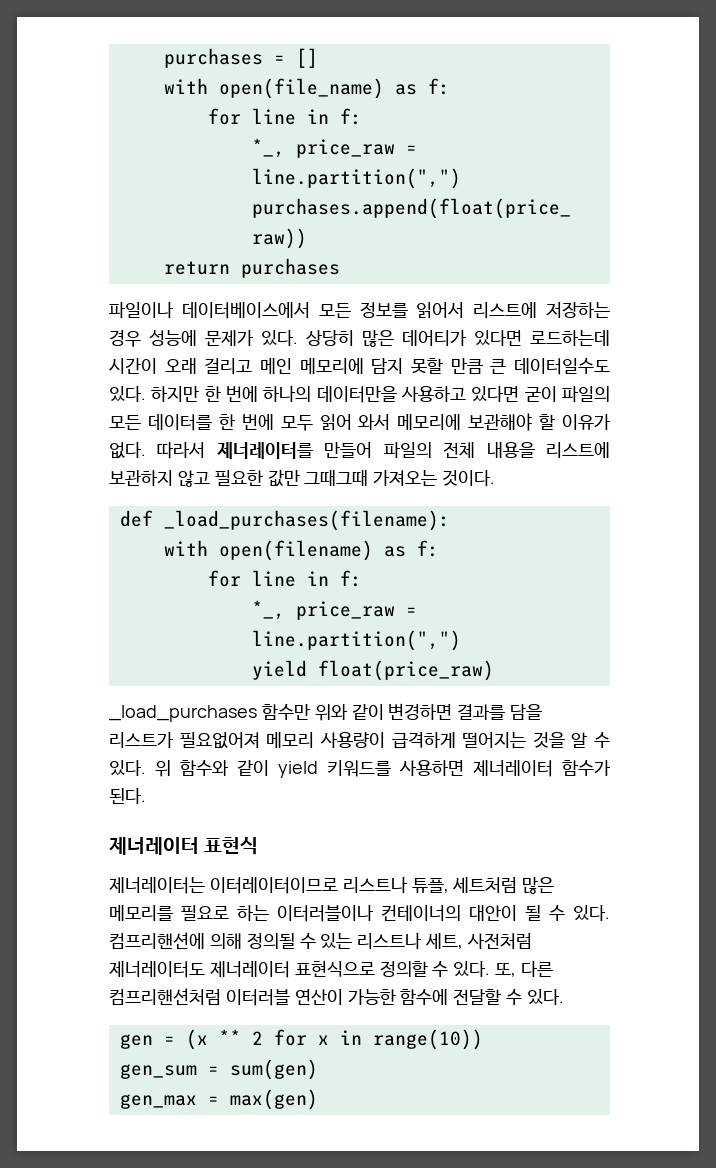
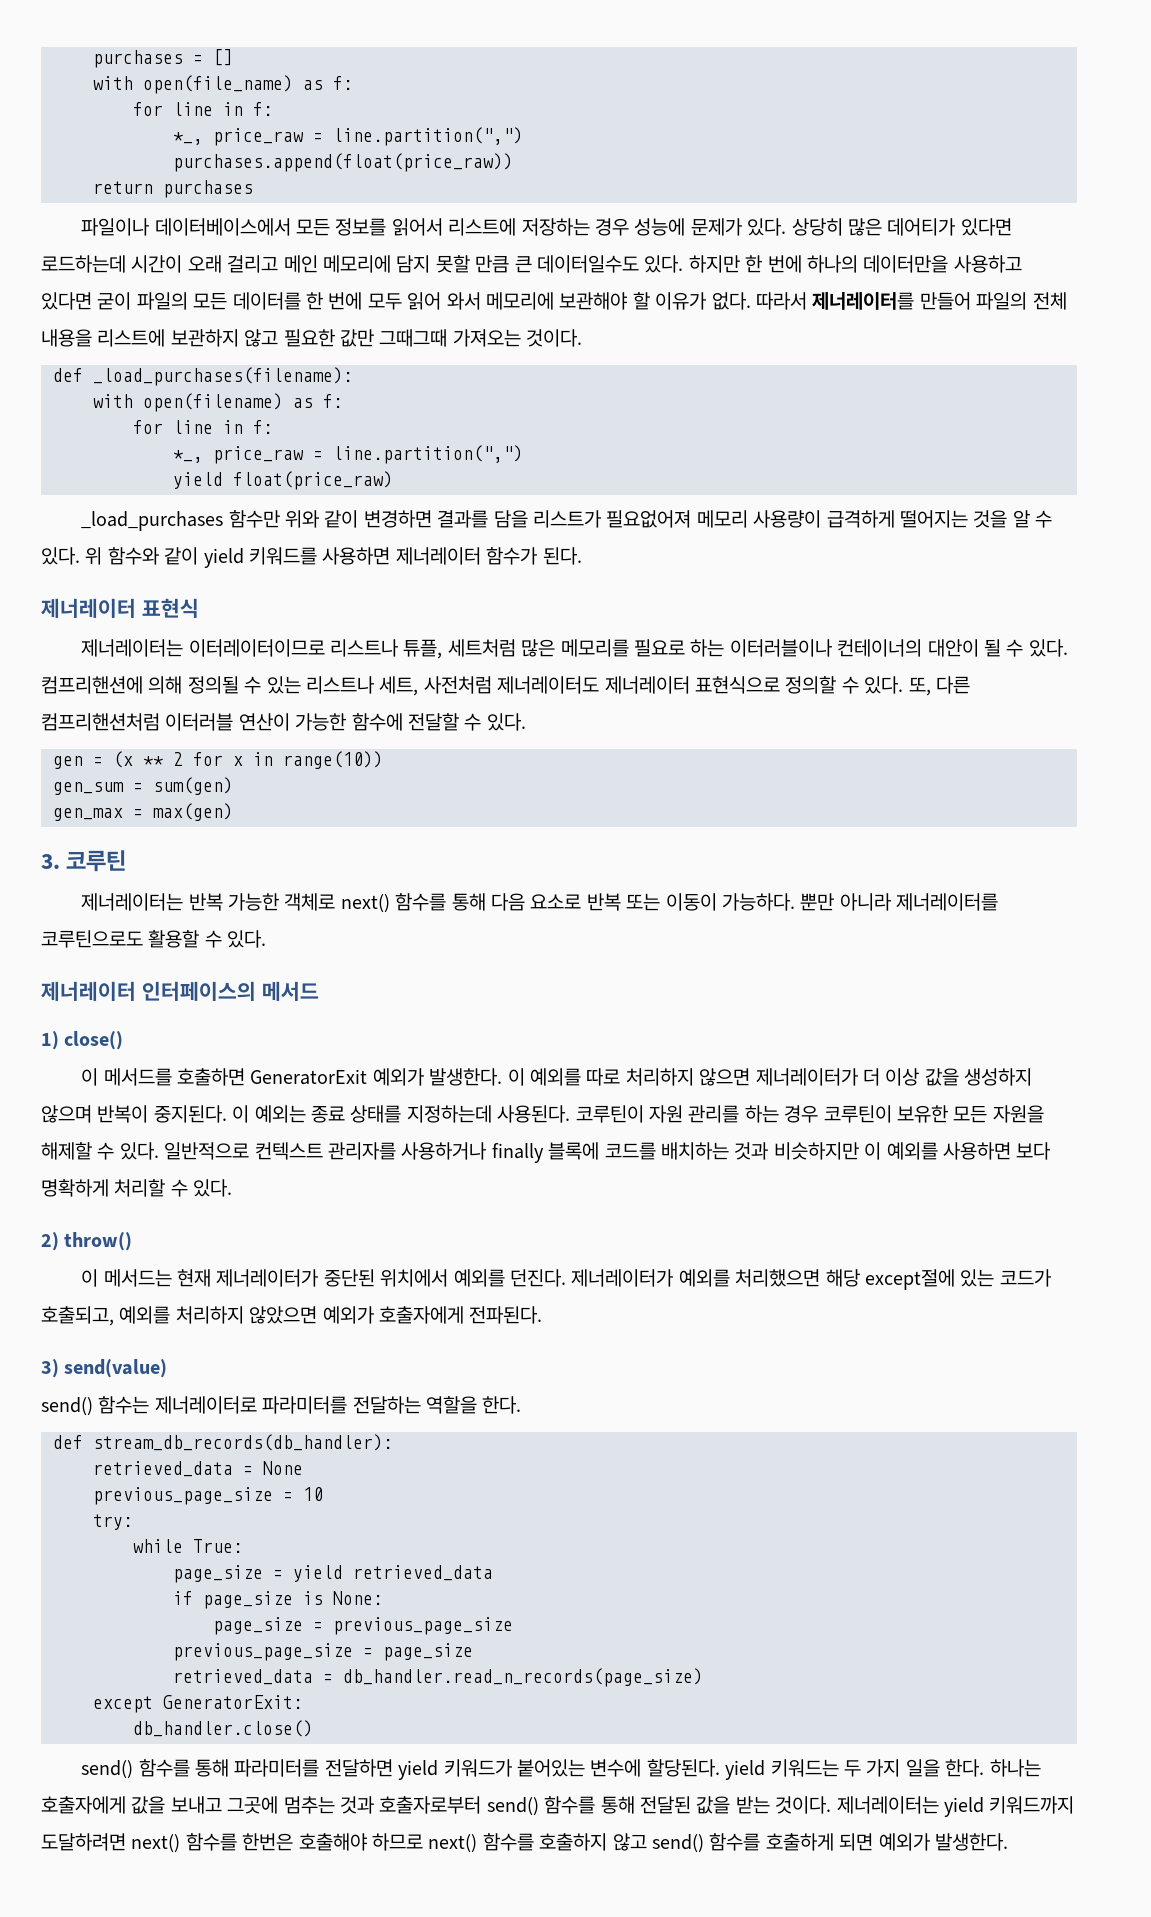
+ 3. 코루틴
+ 제너레이터는 반복 가능한 객체로 next() 함수를 통해 다음 요소로 반복 또는 이동이 가능하다. 뿐만 아니라 제너레이터를 코루틴으로도 활용할 수 있다.
+ 제너레이터 인터페이스의 메서드
+ 1) close()
+ 이 메서드를 호출하면 GeneratorExit 예외가 발생한다. 이 예외를 따로 처리하지 않으면 제너레이터가 더 이상 값을 생성하지 않으며 반복이 중지된다. 이 예외는 종료 상태를 지정하는데 사용된다. 코루틴이 자원 관리를 하는 경우 코루틴이 보유한 모든 자원을 해제할 수 있다. 일반적으로 컨텍스트 관리자를 사용하거나 finally 블록에 코드를 배치하는 것과 비슷하지만 이 예외를 사용하면 보다 명확하게 처리할 수 있다.
+ 2) throw()
+ 이 메서드는 현재 제너레이터가 중단된 위치에서 예외를 던진다. 제너레이터가 예외를 처리했으면 해당 except절에 있는 코드가 호출되고, 예외를 처리하지 않았으면 예외가 호출자에게 전파된다.
+ 3) send(value)
+ send() 함수는 제너레이터로 파라미터를 전달하는 역할을 한다.
+ def stream_db_records(db_handler):
+ retrieved_data = None
+ previous_page_size = 10
+ try:
+ while True:
+ page_size = yield retrieved_data
+ if page_size is None:
+ page_size = previous_page_size
+ previous_page_size = page_size
+ retrieved_data = db_handler.read_n_records(page_size)
+ except GeneratorExit:
+ db_handler.close()
+ send() 함수를 통해 파라미터를 전달하면 yield 키워드가 붙어있는 변수에 할당된다. yield 키워드는 두 가지 일을 한다. 하나는 호출자에게 값을 보내고 그곳에 멈추는 것과 호출자로부터 send() 함수를 통해 전달된 값을 받는 것이다. 제너레이터는 yield 키워드까지 도달하려면 next() 함수를 한번은 호출해야 하므로 next() 함수를 호출하지 않고 send() 함수를 호출하게 되면 예외가 발생한다.

